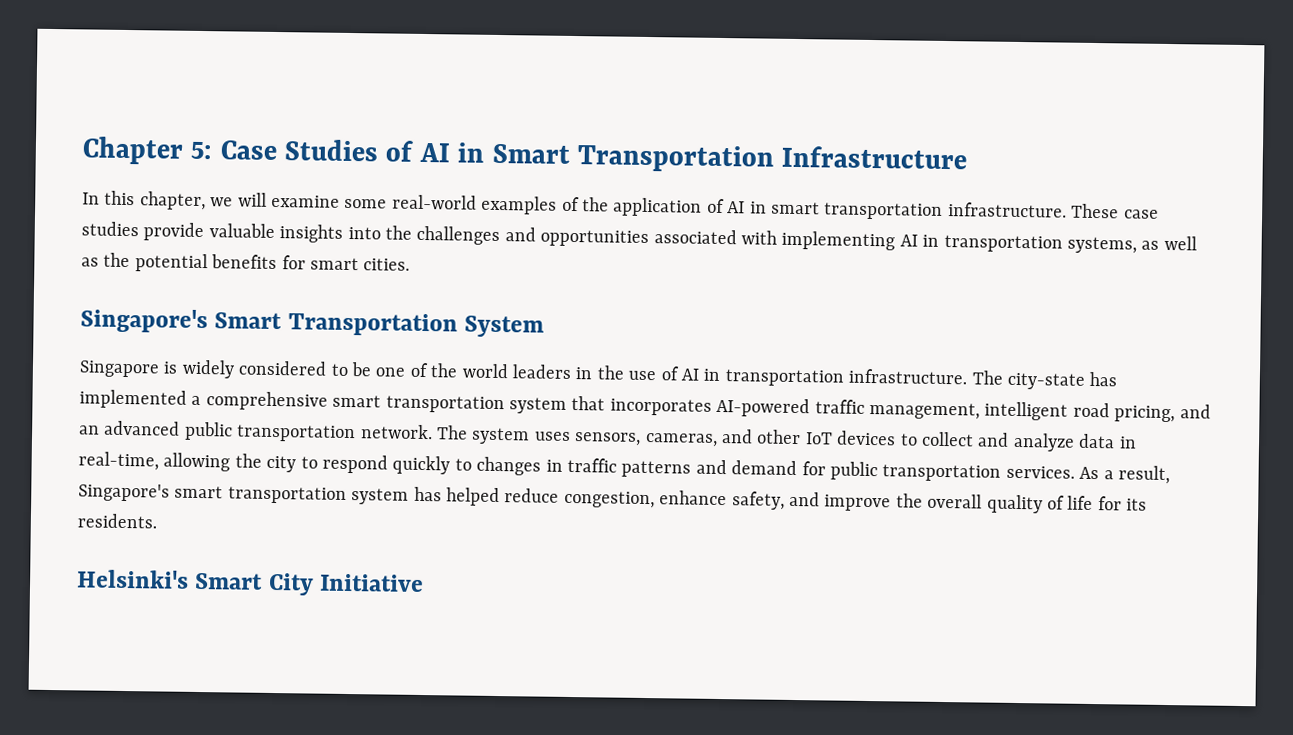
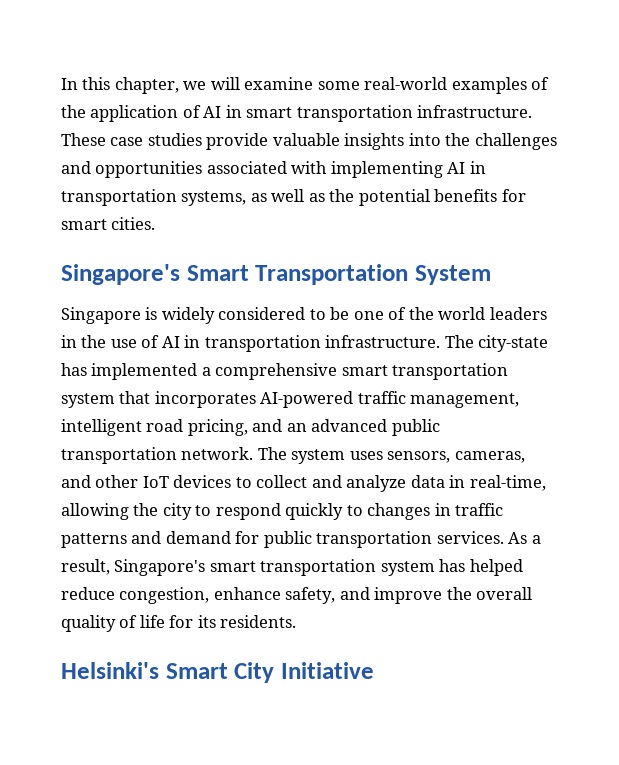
- Chapter 5: Case Studies of AI in Smart Transportation Infrastructure

